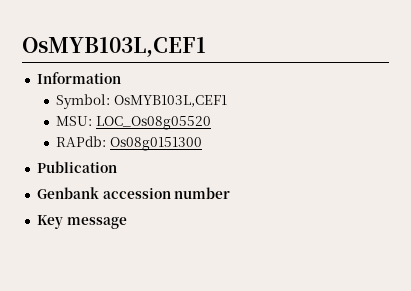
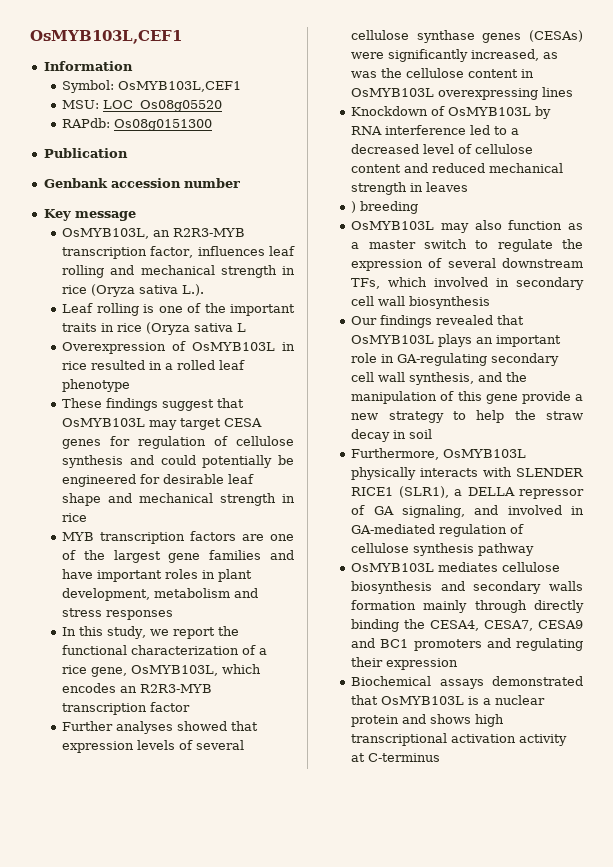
+ OsMYB103L, an R2R3-MYB transcription factor, influences leaf rolling and mechanical strength in rice (Oryza sativa L.).
+ Leaf rolling is one of the important traits in rice (Oryza sativa L
+ Overexpression of OsMYB103L in rice resulted in a rolled leaf phenotype
+ These findings suggest that OsMYB103L may target CESA genes for regulation of cellulose synthesis and could potentially be engineered for desirable leaf shape and mechanical strength in rice
+ MYB transcription factors are one of the largest gene families and have important roles in plant development, metabolism and stress responses
+ In this study, we report the functional characterization of a rice gene, OsMYB103L, which encodes an R2R3-MYB transcription factor
+ Further analyses showed that expression levels of several cellulose synthase genes (CESAs) were significantly increased, as was the cellulose content in OsMYB103L overexpressing lines
+ Knockdown of OsMYB103L by RNA interference led to a decreased level of cellulose content and reduced mechanical strength in leaves
+ ) breeding
+ OsMYB103L may also function as a master switch to regulate the expression of several downstream TFs, which involved in secondary cell wall biosynthesis
+ Our findings revealed that OsMYB103L plays an important role in GA-regulating secondary cell wall synthesis, and the manipulation of this gene provide a new strategy to help the straw decay in soil
+ Furthermore, OsMYB103L physically interacts with SLENDER RICE1 (SLR1), a DELLA repressor of GA signaling, and involved in GA-mediated regulation of cellulose synthesis pathway
+ OsMYB103L mediates cellulose biosynthesis and secondary walls formation mainly through directly binding the CESA4, CESA7, CESA9 and BC1 promoters and regulating their expression
+ Biochemical assays demonstrated that OsMYB103L is a nuclear protein and shows high transcriptional activation activity at C-terminus

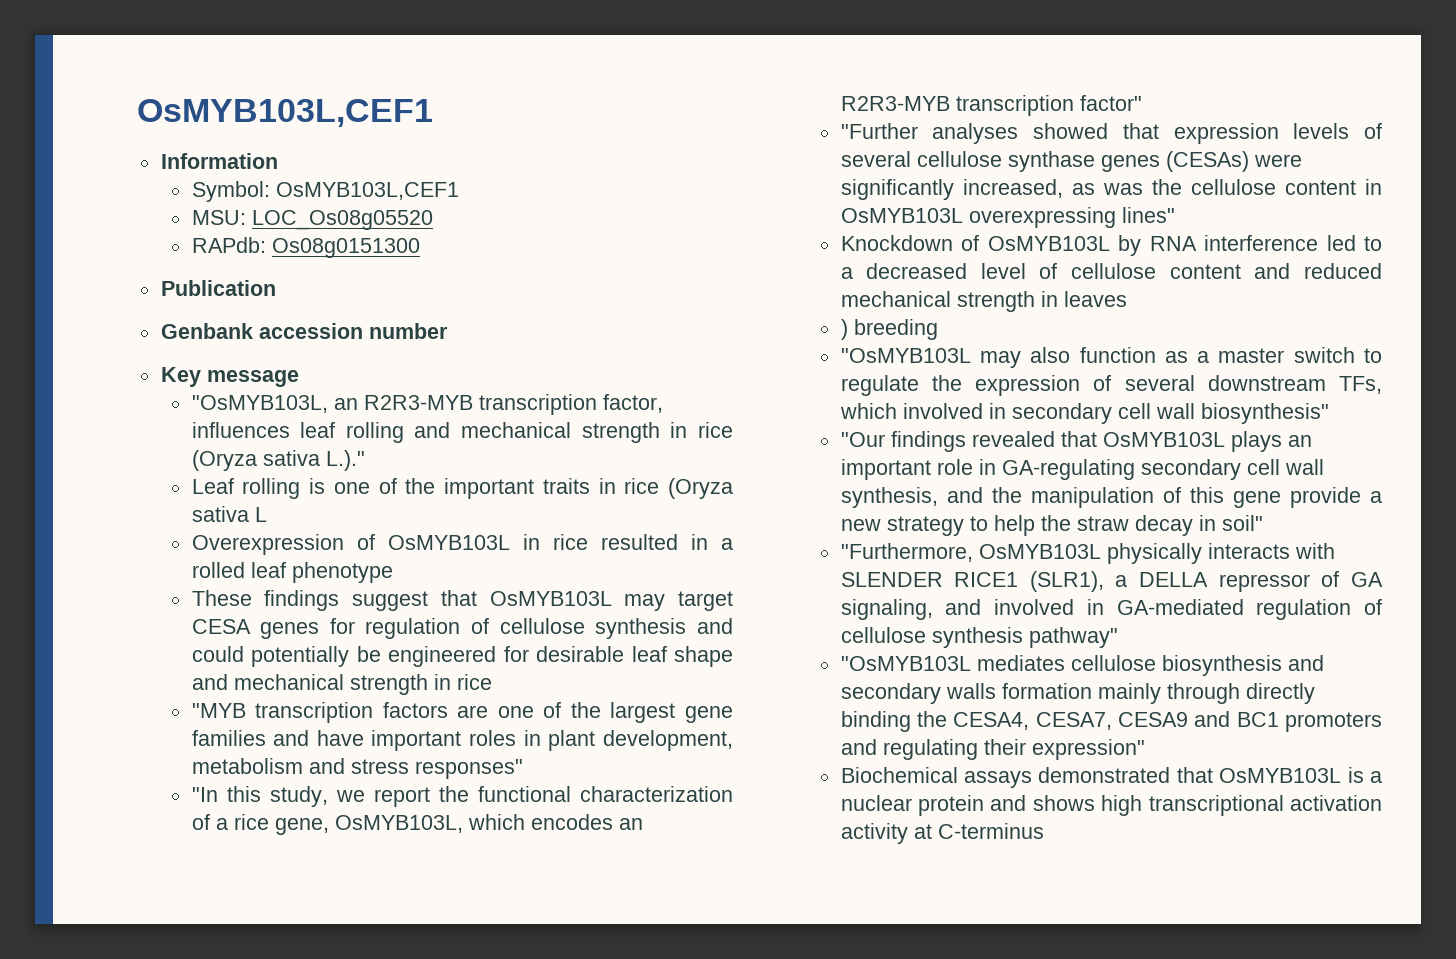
- OsMYB103L, an R2R3-MYB transcription factor, influences leaf rolling and mechanical strength in rice (Oryza sativa L.).
+ "OsMYB103L, an R2R3-MYB transcription factor, influences leaf rolling and mechanical strength in rice (Oryza sativa L.)."
- MYB transcription factors are one of the largest gene families and have important roles in plant development, metabolism and stress responses
- In this study, we report the functional characterization of a rice gene, OsMYB103L, which encodes an R2R3-MYB transcription factor
- Further analyses showed that expression levels of several cellulose synthase genes (CESAs) were significantly increased, as was the cellulose content in OsMYB103L overexpressing lines
+ "MYB transcription factors are one of the largest gene families and have important roles in plant development, metabolism and stress responses"
+ "In this study, we report the functional characterization of a rice gene, OsMYB103L, which encodes an R2R3-MYB transcription factor"
+ "Further analyses showed that expression levels of several cellulose synthase genes (CESAs) were significantly increased, as was the cellulose content in OsMYB103L overexpressing lines"
- OsMYB103L may also function as a master switch to regulate the expression of several downstream TFs, which involved in secondary cell wall biosynthesis
- Our findings revealed that OsMYB103L plays an important role in GA-regulating secondary cell wall synthesis, and the manipulation of this gene provide a new strategy to help the straw decay in soil
- Furthermore, OsMYB103L physically interacts with SLENDER RICE1 (SLR1), a DELLA repressor of GA signaling, and involved in GA-mediated regulation of cellulose synthesis pathway
- OsMYB103L mediates cellulose biosynthesis and secondary walls formation mainly through directly binding the CESA4, CESA7, CESA9 and BC1 promoters and regulating their expression
+ "OsMYB103L may also function as a master switch to regulate the expression of several downstream TFs, which involved in secondary cell wall biosynthesis"
+ "Our findings revealed that OsMYB103L plays an important role in GA-regulating secondary cell wall synthesis, and the manipulation of this gene provide a new strategy to help the straw decay in soil"
+ "Furthermore, OsMYB103L physically interacts with SLENDER RICE1 (SLR1), a DELLA repressor of GA signaling, and involved in GA-mediated regulation of cellulose synthesis pathway"
+ "OsMYB103L mediates cellulose biosynthesis and secondary walls formation mainly through directly binding the CESA4, CESA7, CESA9 and BC1 promoters and regulating their expression"

